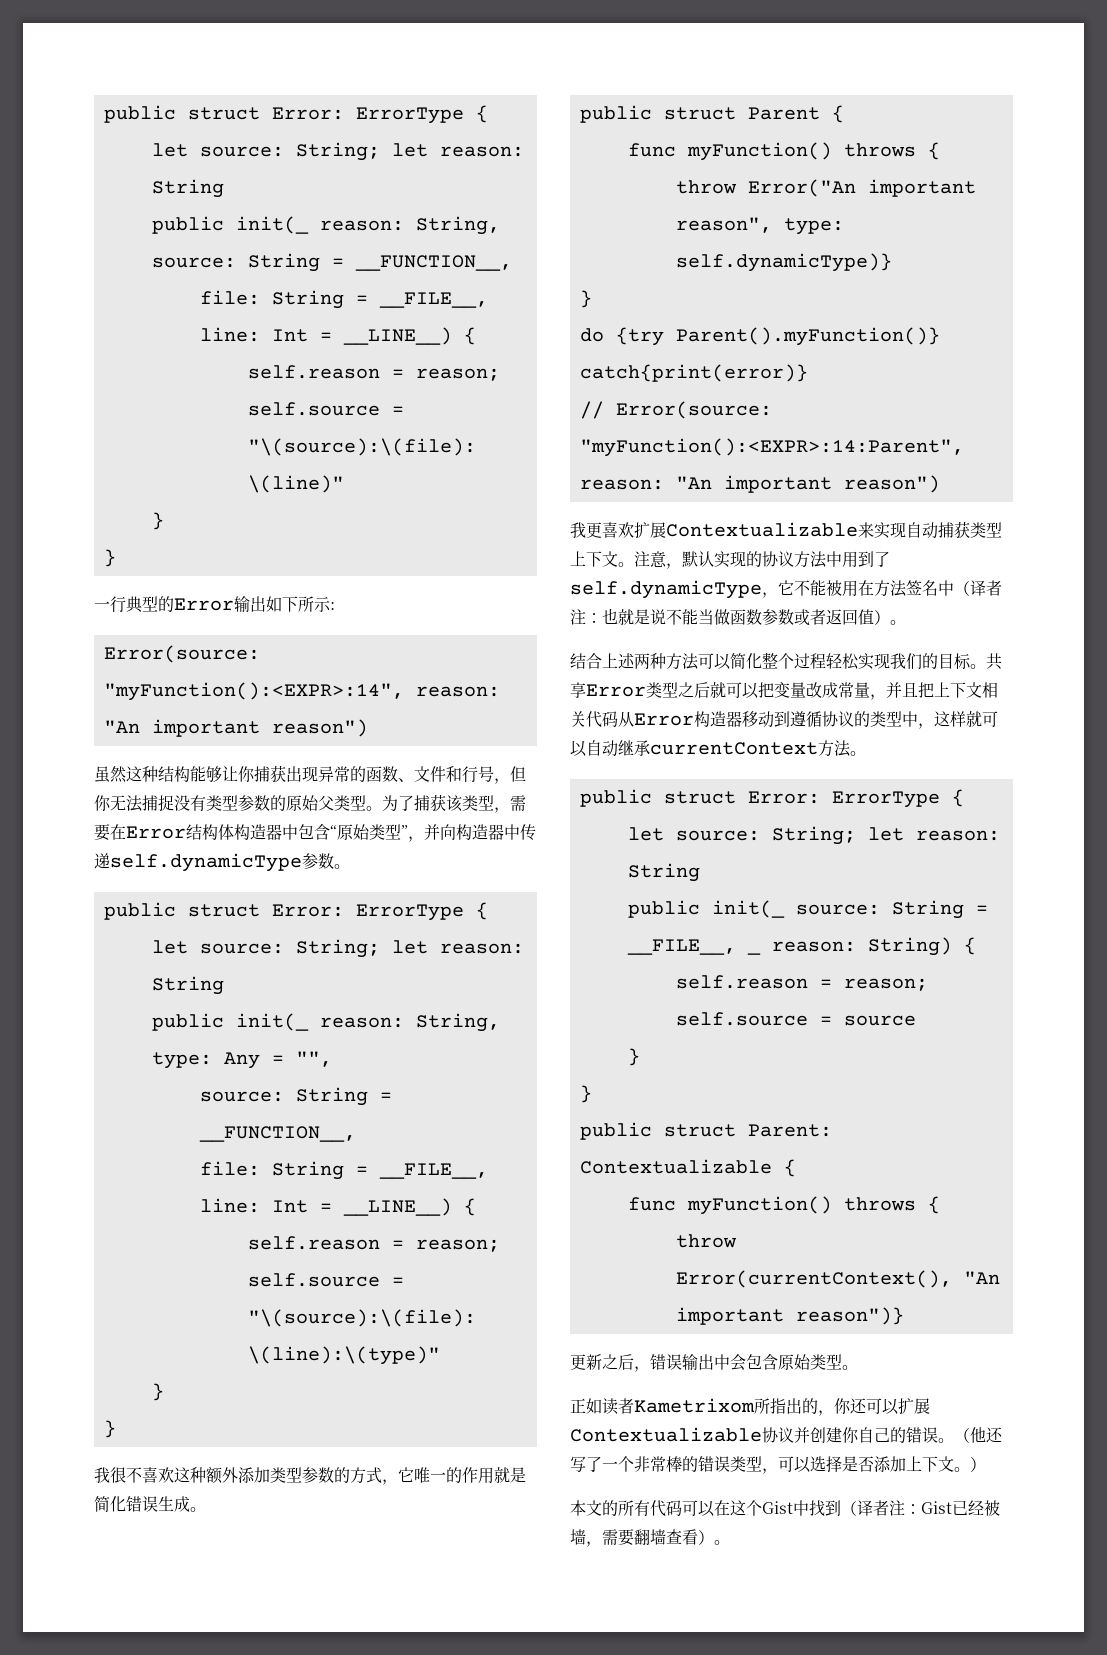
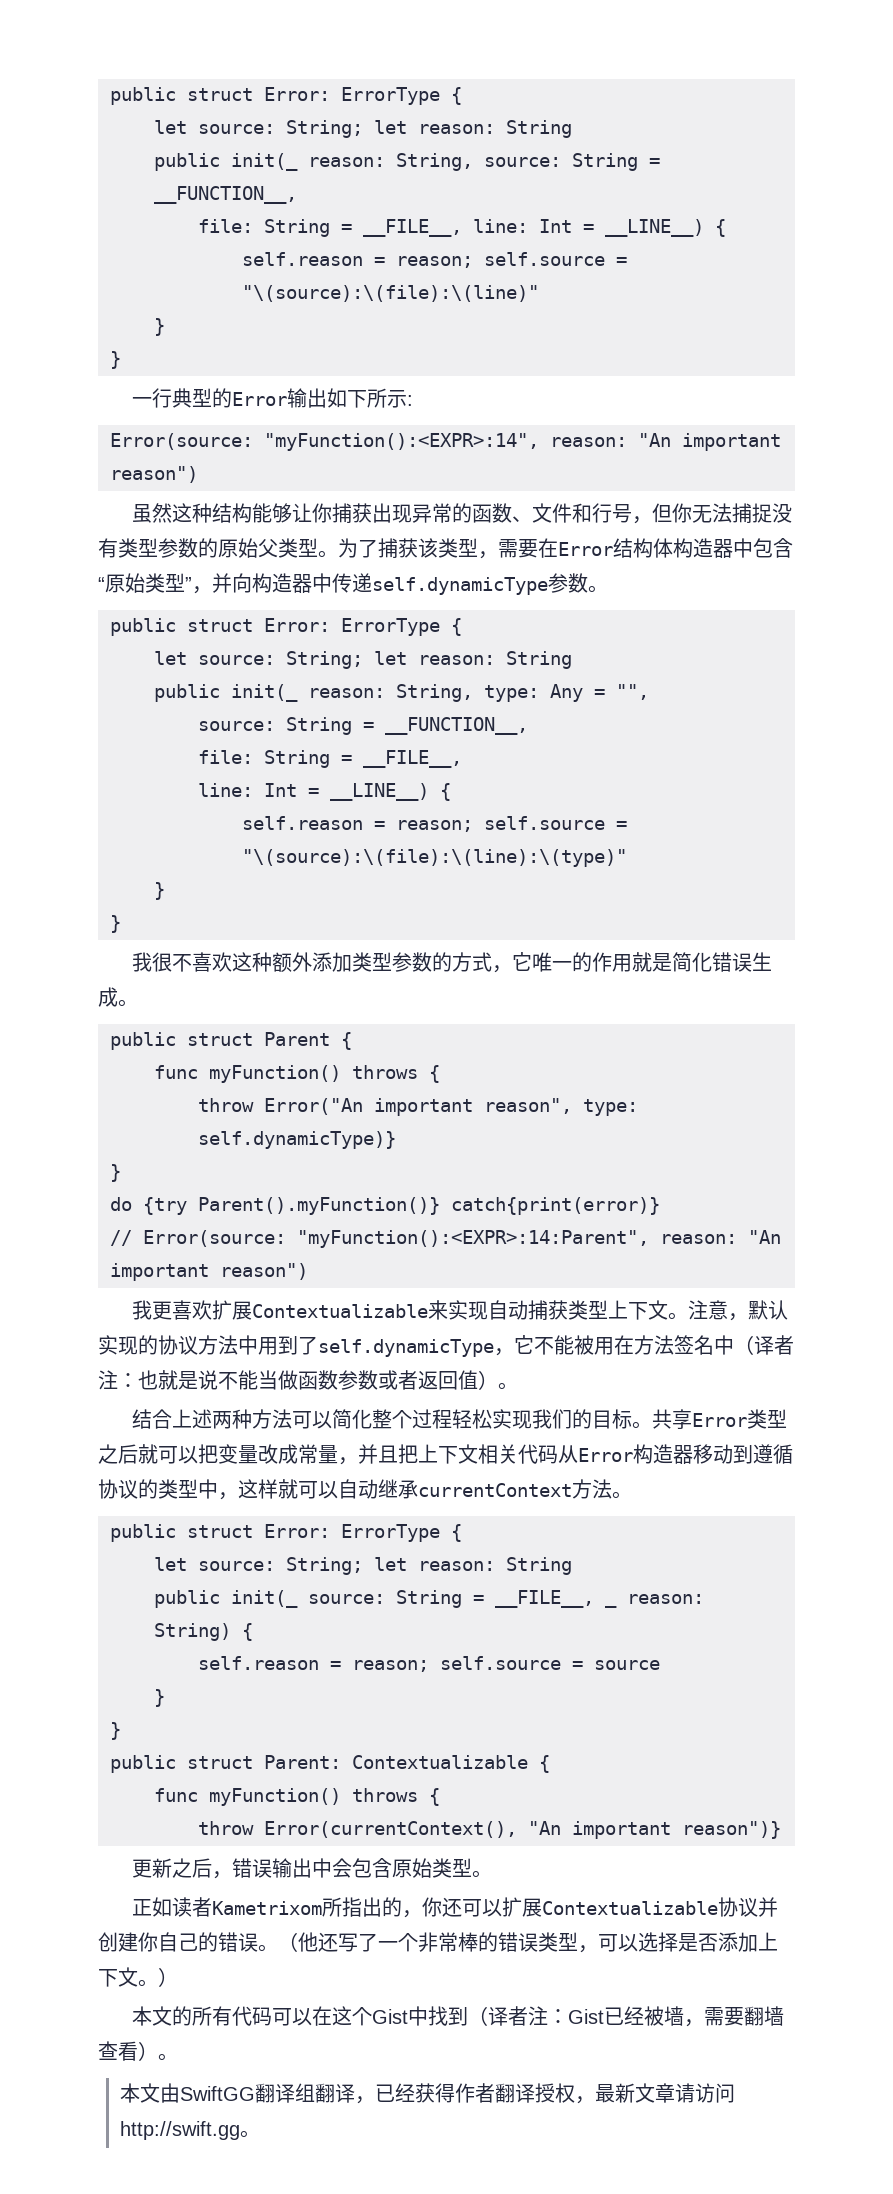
+ 本文由SwiftGG翻译组翻译，已经获得作者翻译授权，最新文章请访问http://swift.gg。

